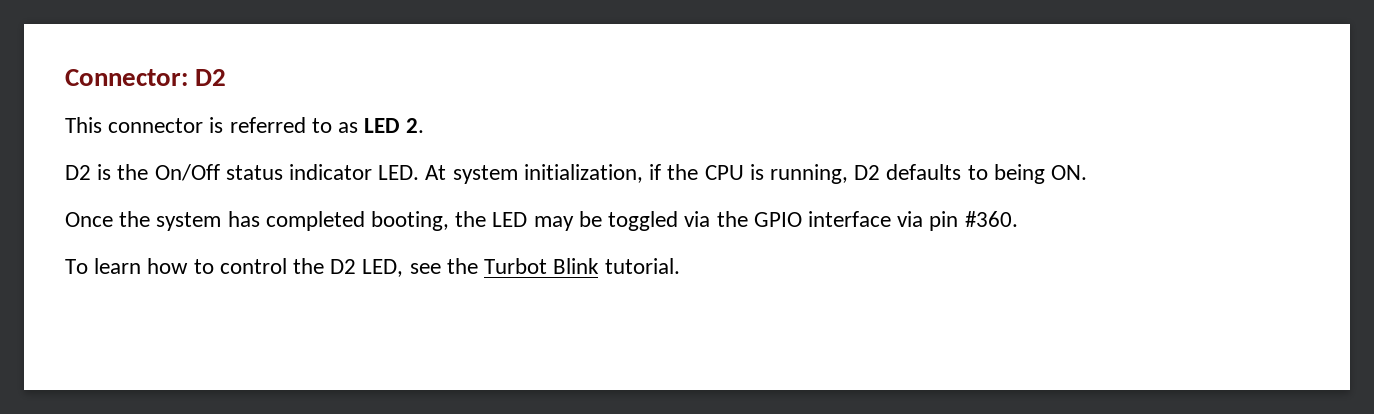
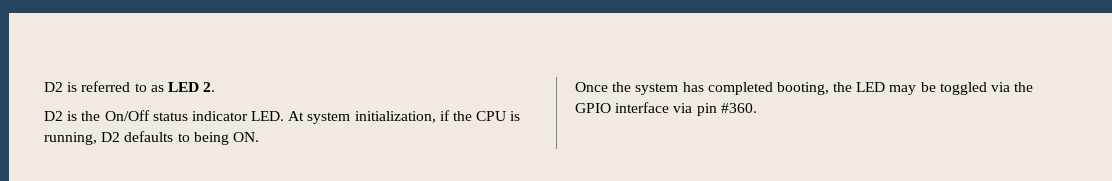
- Connector: D2
- This connector is referred to as LED 2.
+ D2 is referred to as LED 2.
- To learn how to control the D2 LED, see the Turbot Blink tutorial.

